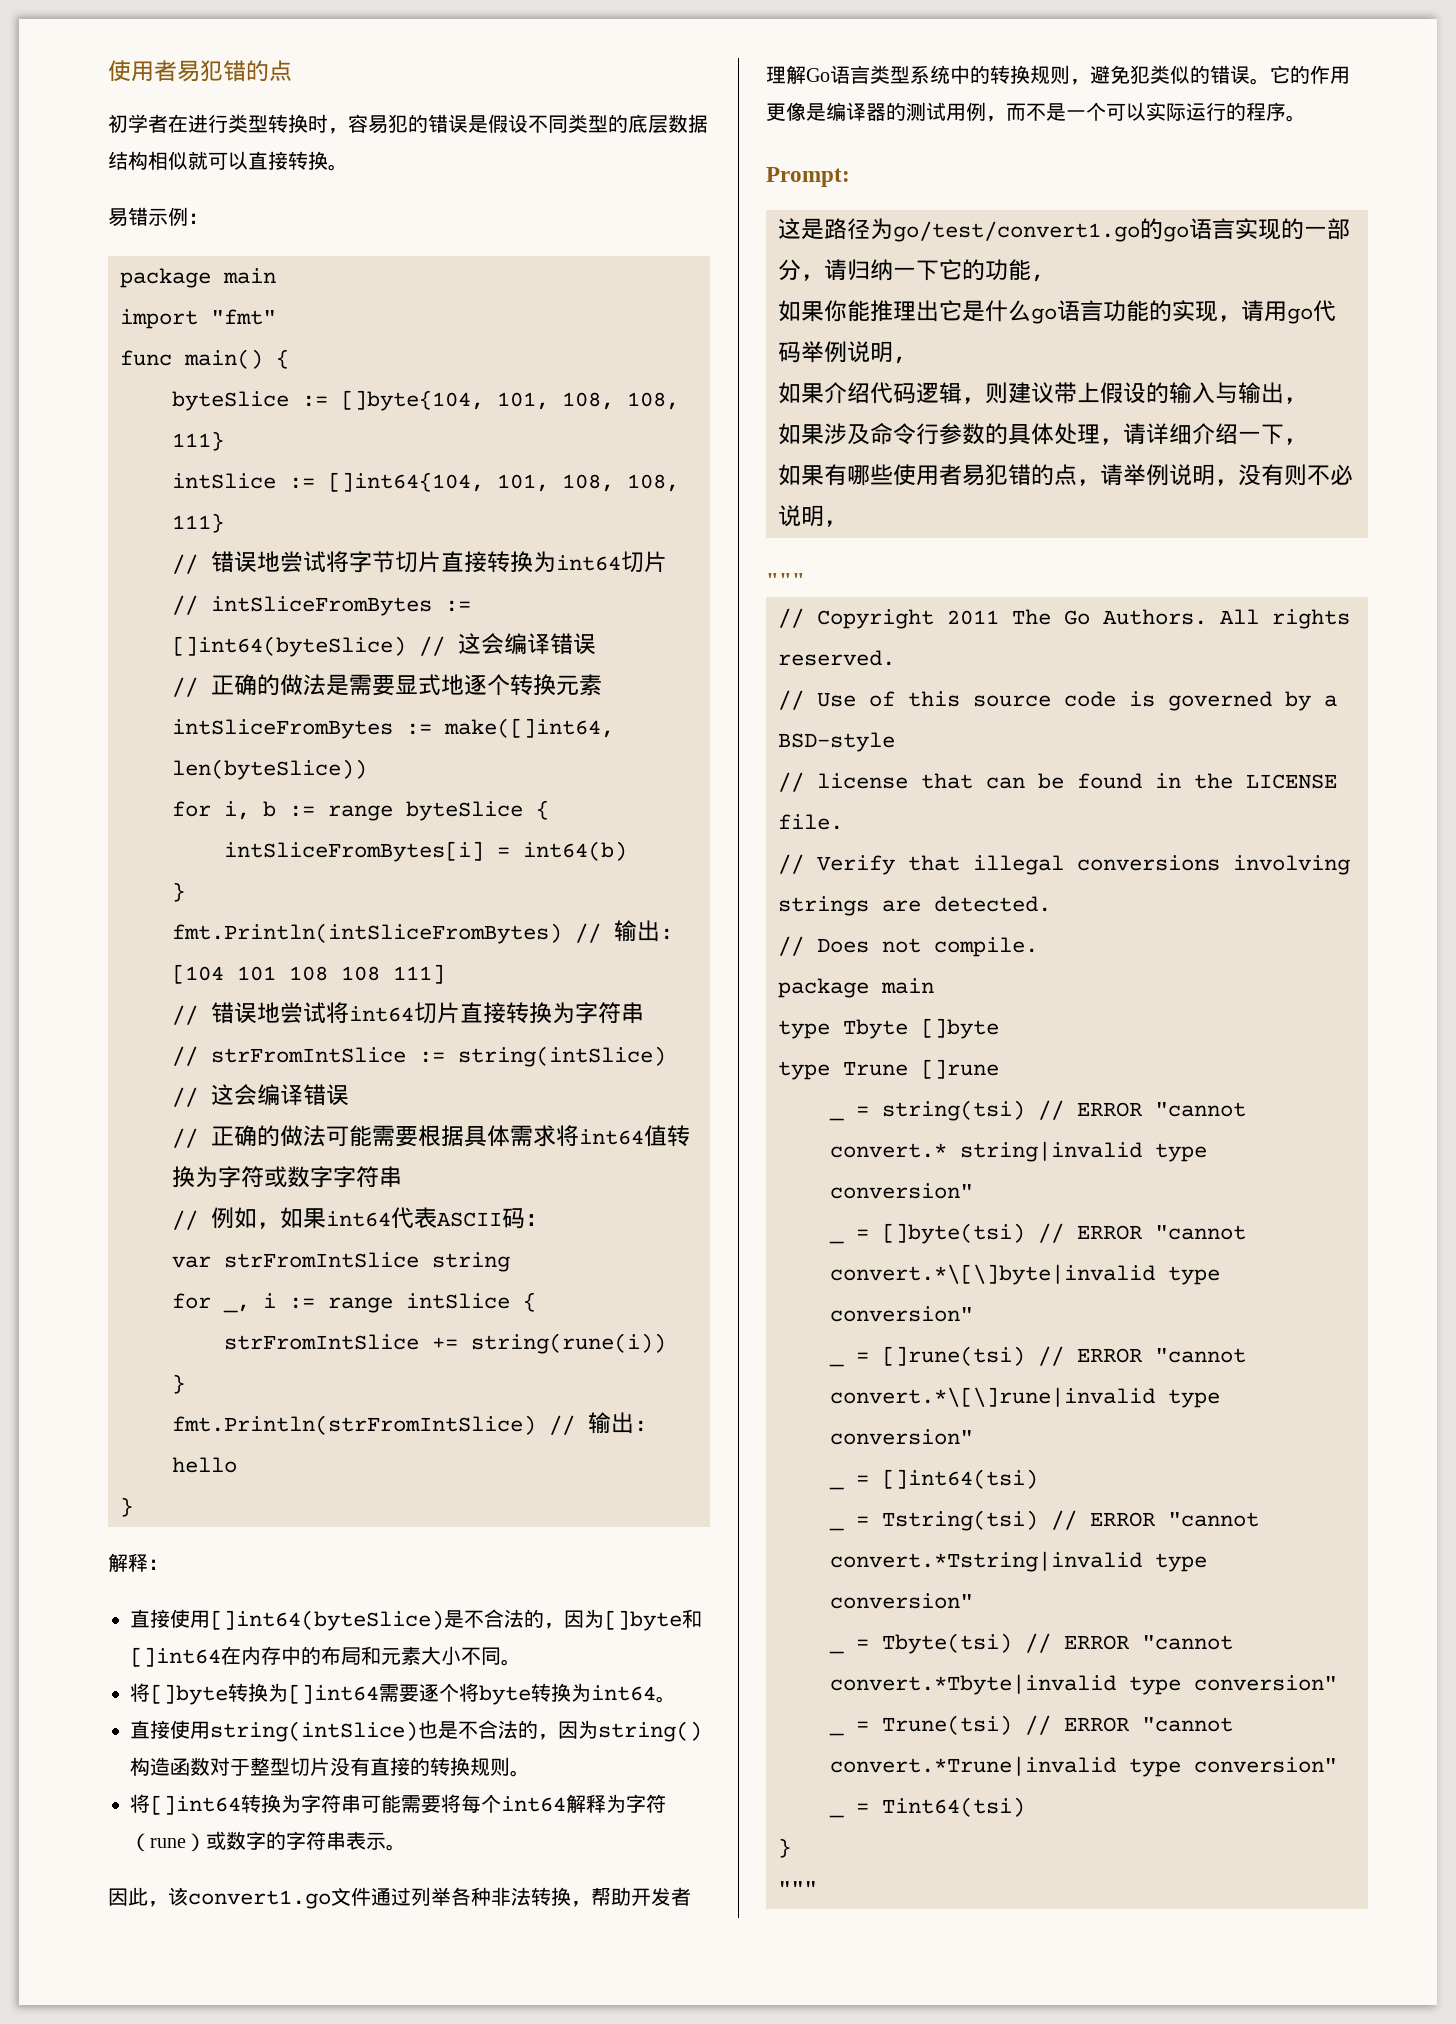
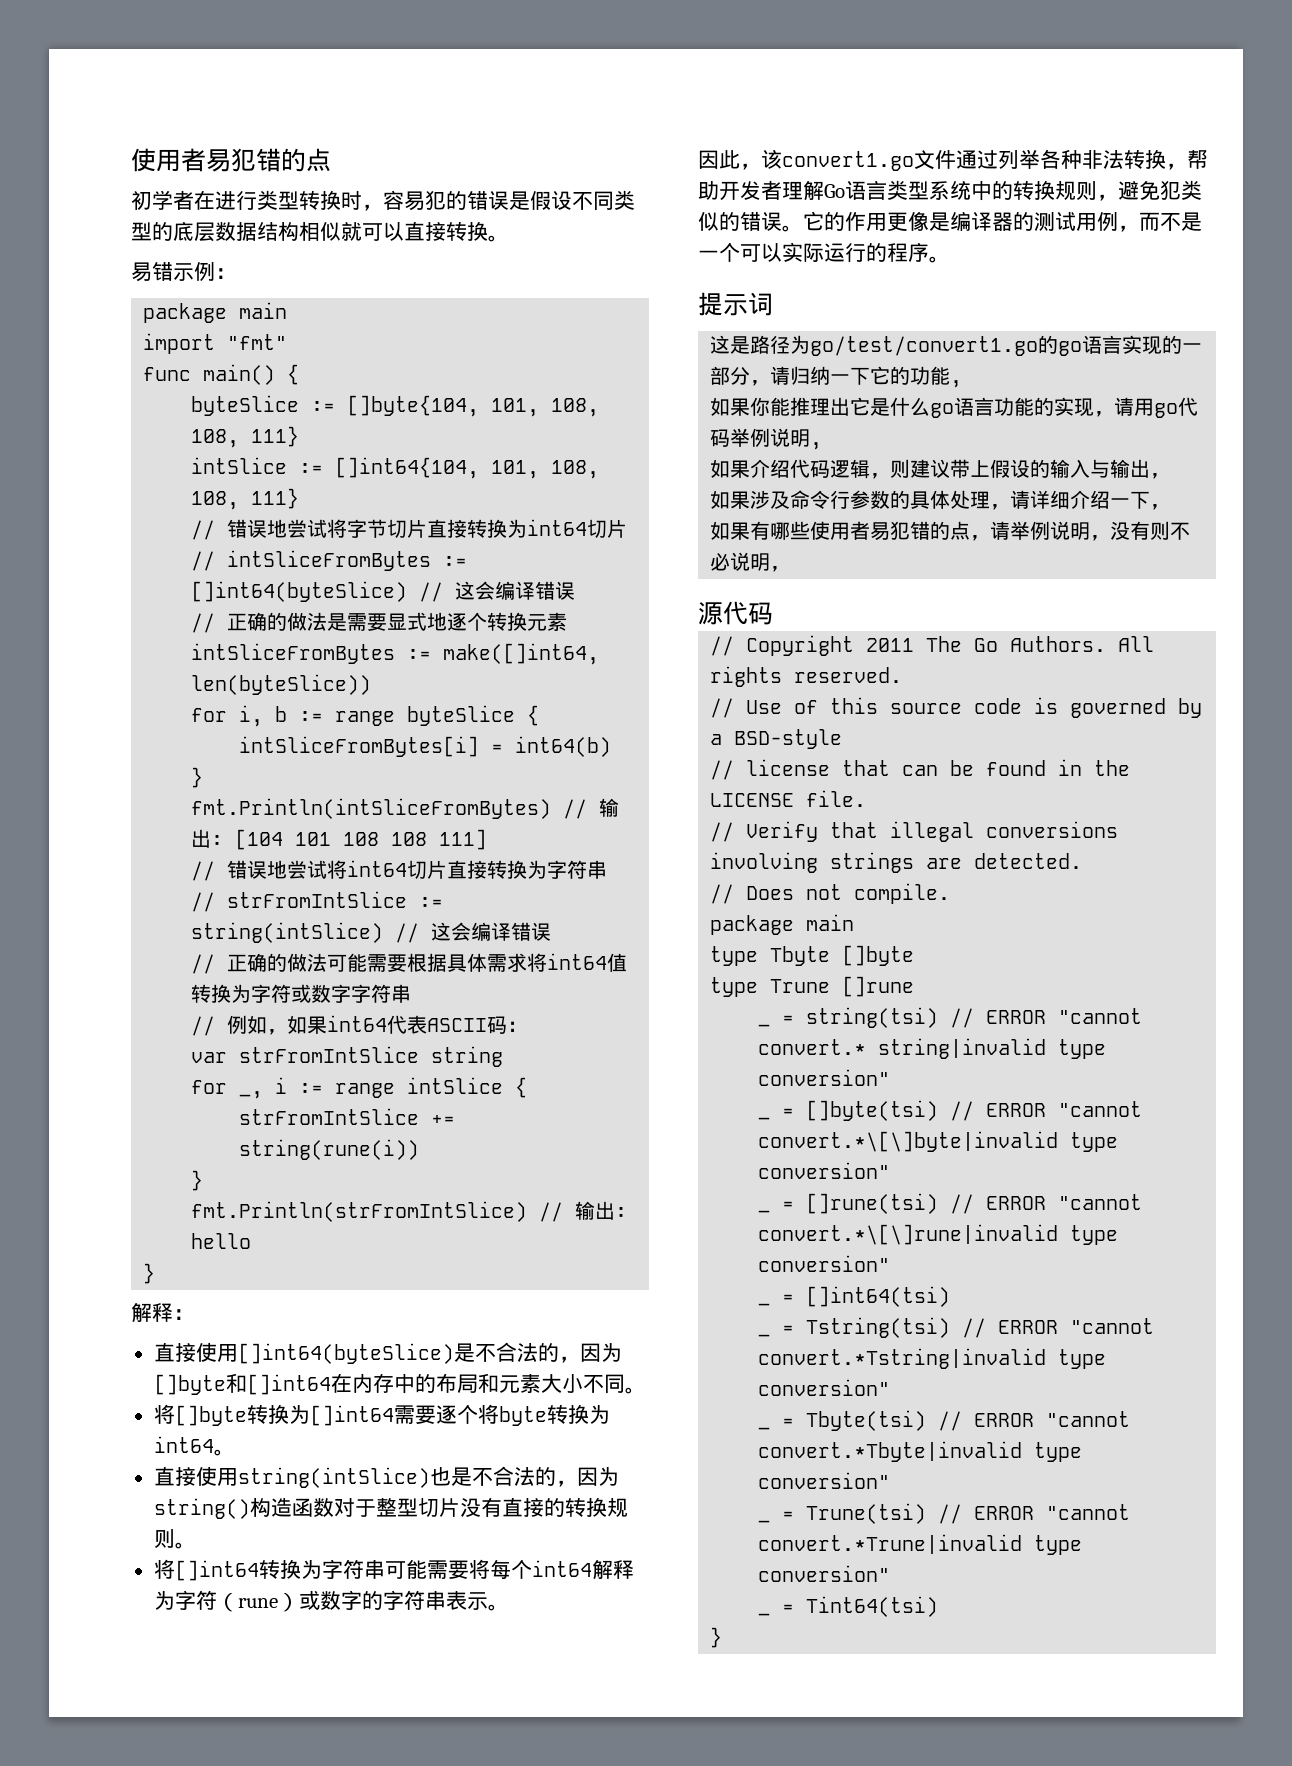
- Prompt:
+ 提示词
  如果有哪些使用者易犯错的点，请举例说明，没有则不必说明，
- """
+ 源代码
  _ = Tint64(tsi)
  }
- """

